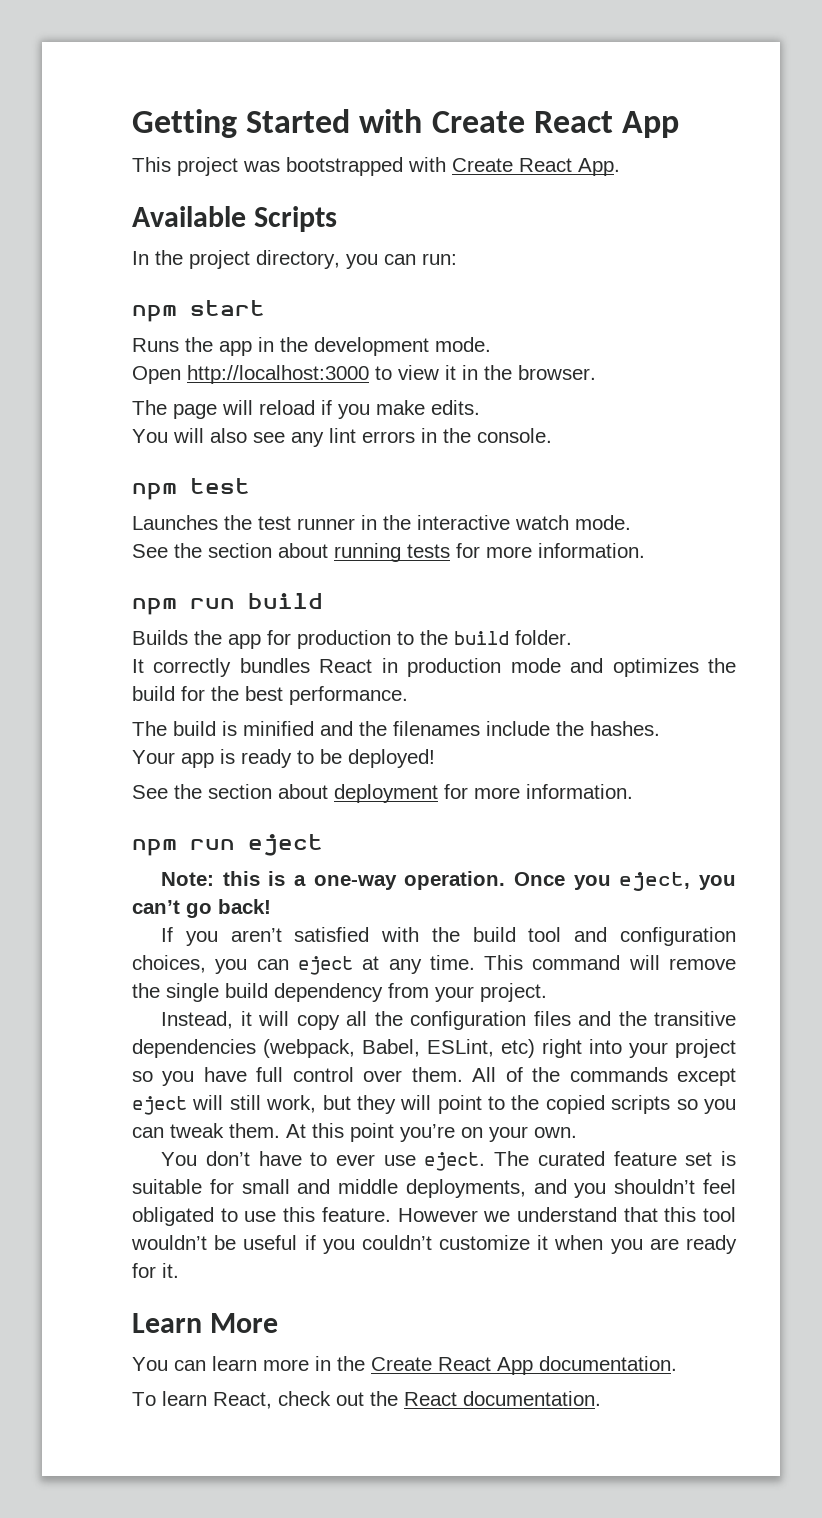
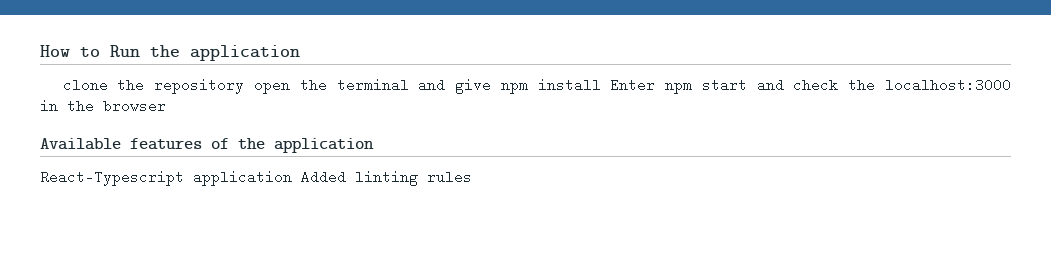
- Getting Started with Create React App
- This project was bootstrapped with Create React App.
- Available Scripts
- In the project directory, you can run:
- npm start
- Runs the app in the development mode.
- Open http://localhost:3000 to view it in the browser.
- The page will reload if you make edits.
- You will also see any lint errors in the console.
- npm test
- Launches the test runner in the interactive watch mode.
- See the section about running tests for more information.
- npm run build
- Builds the app for production to the build folder.
- It correctly bundles React in production mode and optimizes the build for the best performance.
- The build is minified and the filenames include the hashes.
- Your app is ready to be deployed!
- See the section about deployment for more information.
- npm run eject
- Note: this is a one-way operation. Once you eject, you can’t go back!
- If you aren’t satisfied with the build tool and configuration choices, you can eject at any time. This command will remove the single build dependency from your project.
- Instead, it will copy all the configuration files and the transitive dependencies (webpack, Babel, ESLint, etc) right into your project so you have full control over them. All of the commands except eject will still work, but they will point to the copied scripts so you can tweak them. At this point you’re on your own.
- You don’t have to ever use eject. The curated feature set is suitable for small and middle deployments, and you shouldn’t feel obligated to use this feature. However we understand that this tool wouldn’t be useful if you couldn’t customize it when you are ready for it.
- Learn More
- You can learn more in the Create React App documentation.
- To learn React, check out the React documentation.
+ How to Run the application
+ clone the repository open the terminal and give npm install Enter npm start and check the localhost:3000 in the browser
+ Available features of the application
+ React-Typescript application Added linting rules

